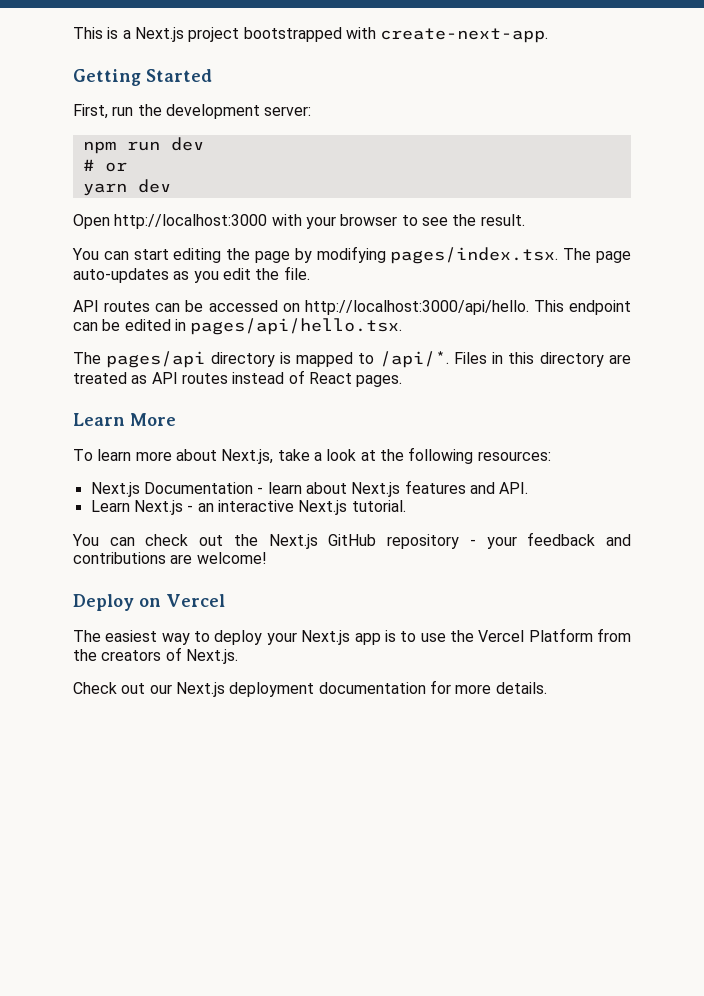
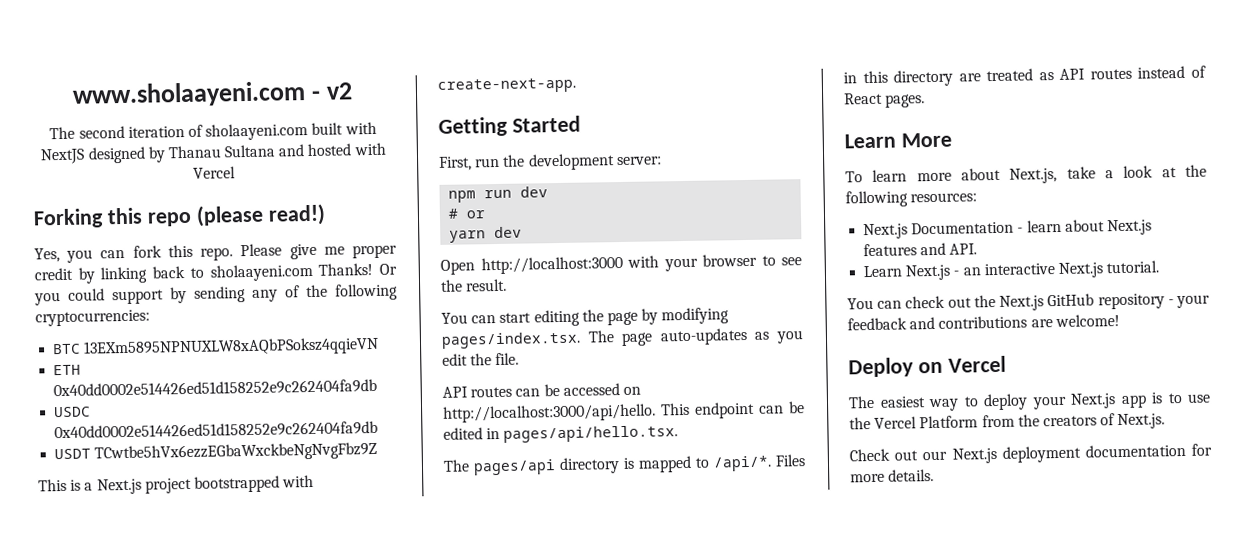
+ www.sholaayeni.com - v2
+ The second iteration of sholaayeni.com built with NextJS designed by Thanau Sultana and hosted with Vercel
+ Forking this repo (please read!)
+ Yes, you can fork this repo. Please give me proper credit by linking back to sholaayeni.com Thanks! Or you could support by sending any of the following cryptocurrencies:
+ BTC 13EXm5895NPNUXLW8xAQbPSoksz4qqieVN
+ ETH 0x40dd0002e514426ed51d158252e9c262404fa9db
+ USDC 0x40dd0002e514426ed51d158252e9c262404fa9db
+ USDT TCwtbe5hVx6ezzEGbaWxckbeNgNvgFbz9Z

